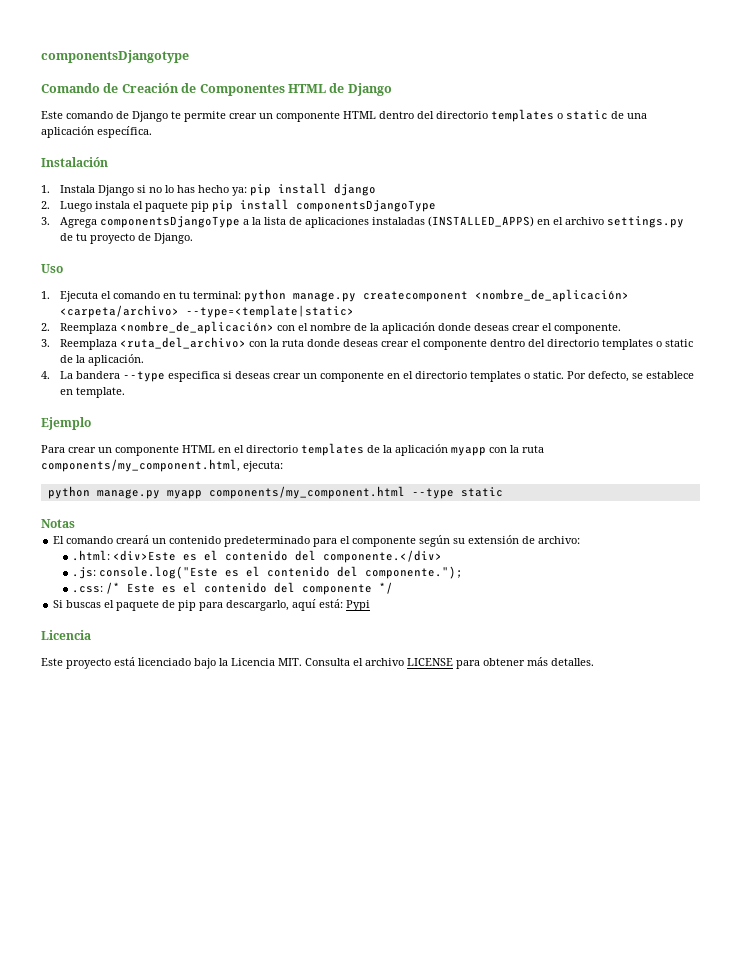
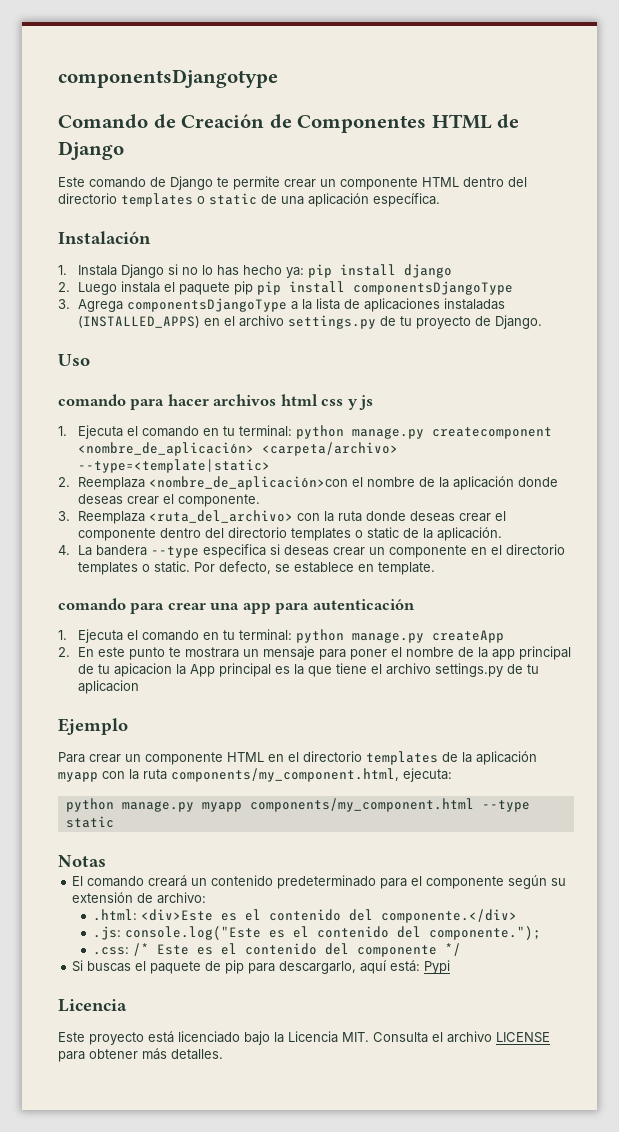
+ comando para hacer archivos html css y js
- 2. Reemplaza <nombre_de_aplicación> con el nombre de la aplicación donde deseas crear el componente.
+ 2. Reemplaza <nombre_de_aplicación>con el nombre de la aplicación donde deseas crear el componente.
+ comando para crear una app para autenticación
+ 1. Ejecuta el comando en tu terminal: python manage.py createApp
+ 2. En este punto te mostrara un mensaje para poner el nombre de la app principal de tu apicacion la App principal es la que tiene el archivo settings.py de tu aplicacion

